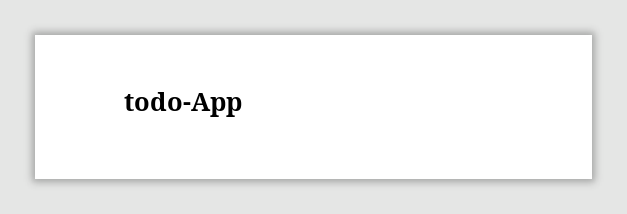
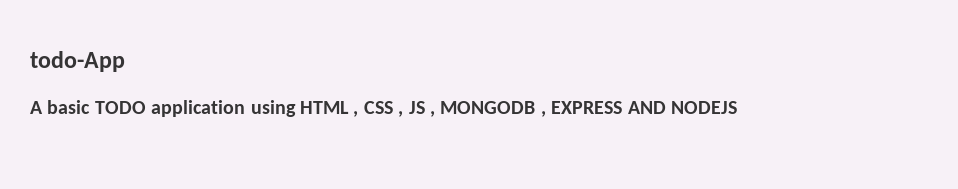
+ A basic TODO application using HTML , CSS , JS , MONGODB , EXPRESS AND NODEJS

